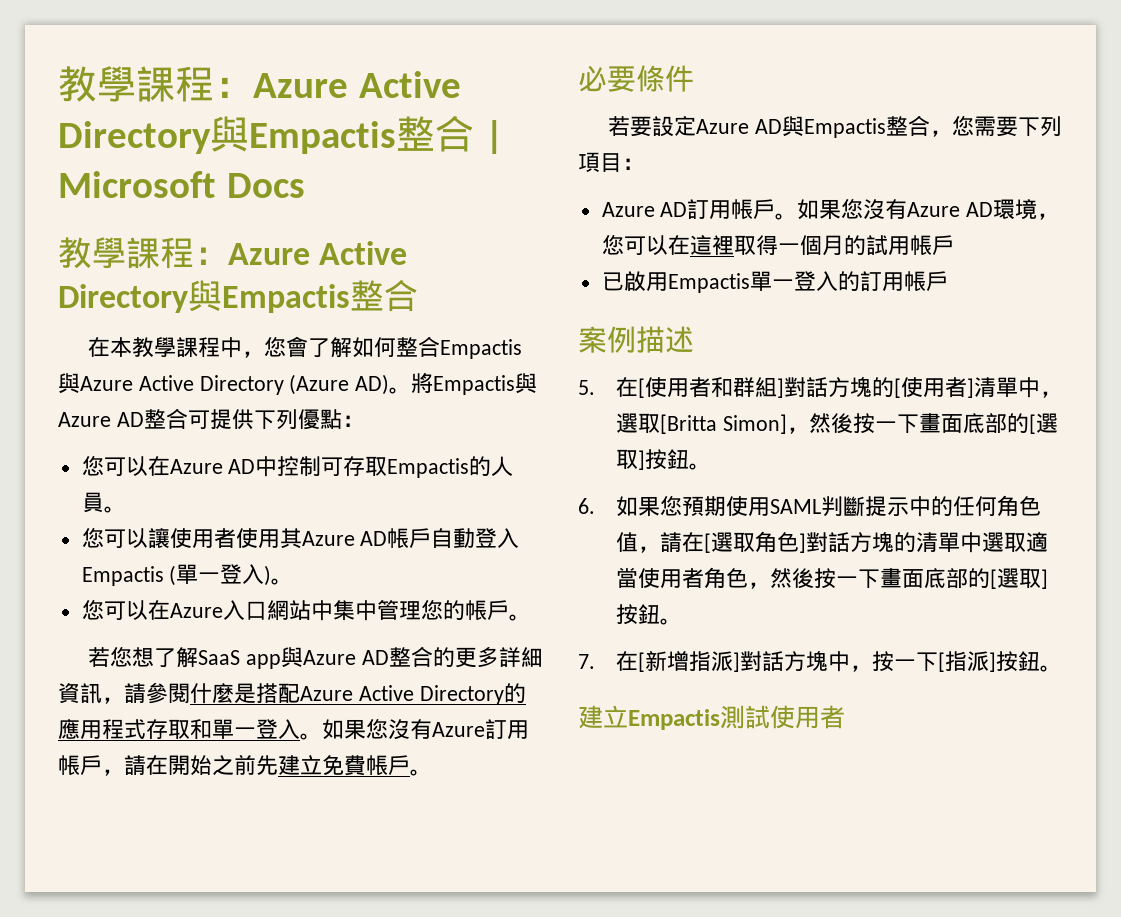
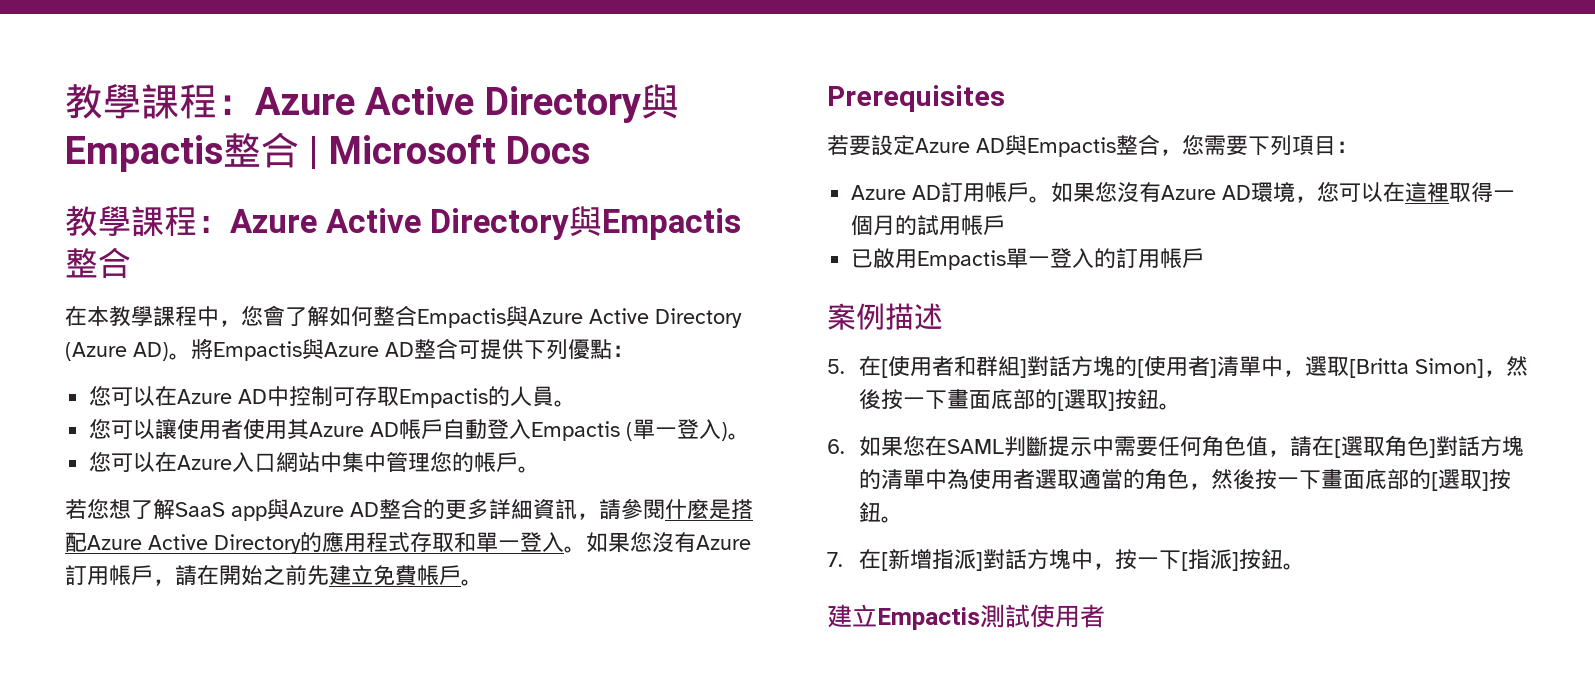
- 必要條件
+ Prerequisites
- 6.如果您預期使用SAML判斷提示中的任何角色值，請在[選取角色]對話方塊的清單中選取適當使用者角色，然後按一下畫面底部的[選取]按鈕。
+ 6.如果您在SAML判斷提示中需要任何角色值，請在[選取角色]對話方塊的清單中為使用者選取適當的角色，然後按一下畫面底部的[選取]按鈕。

